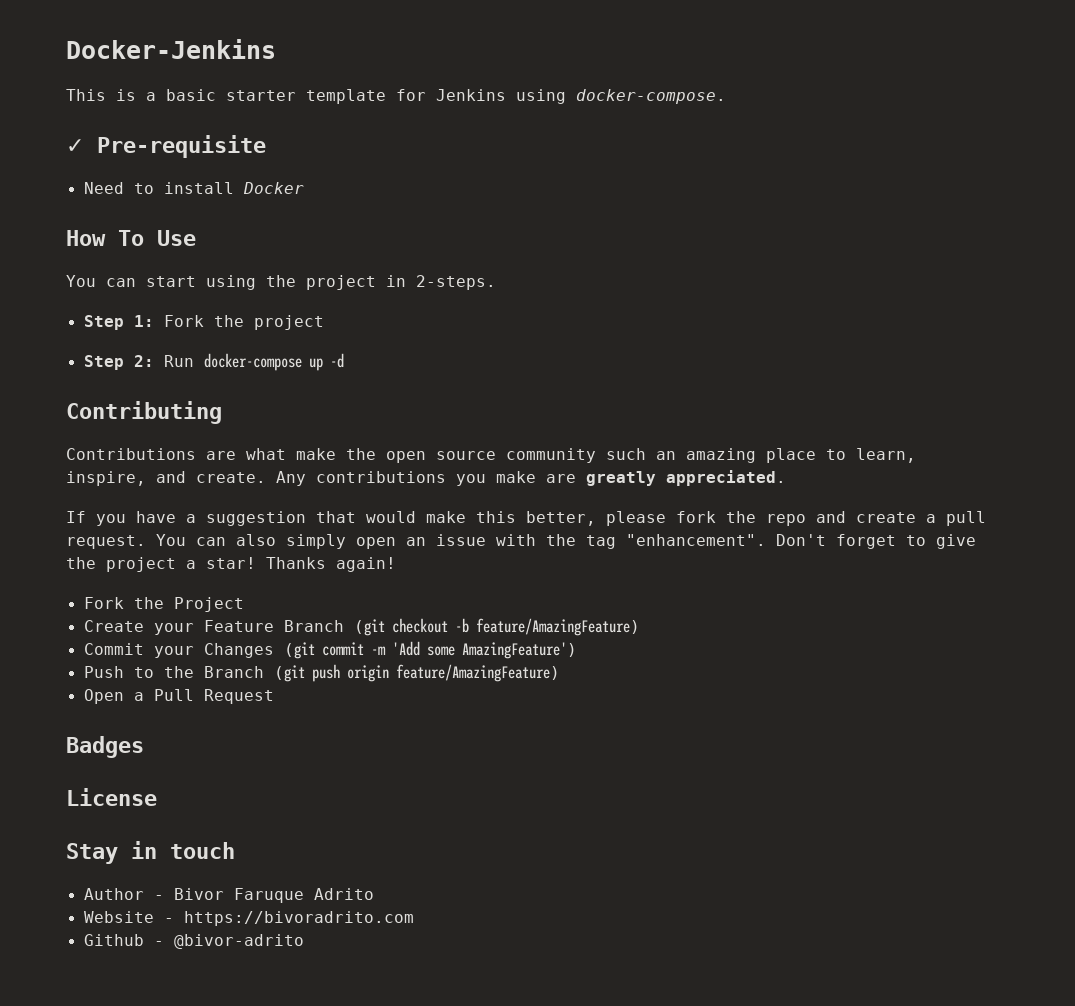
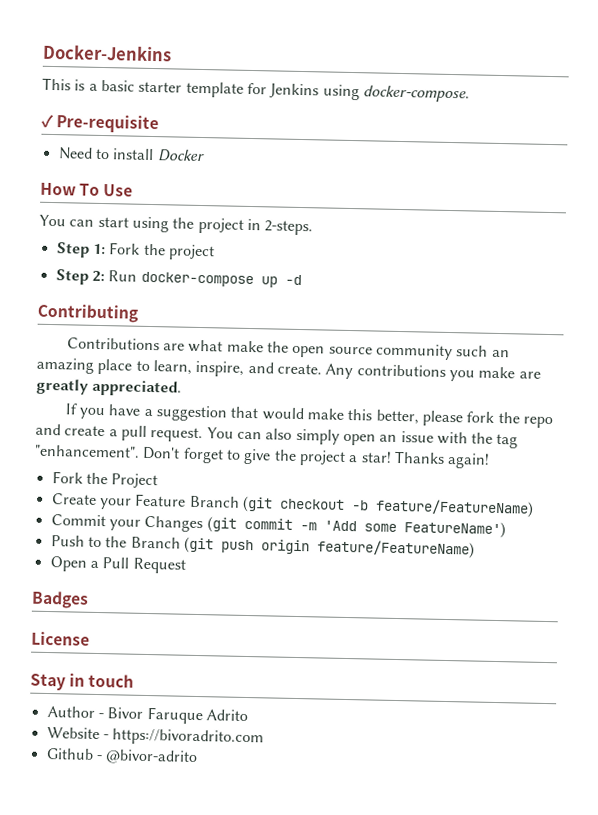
- Create your Feature Branch (git checkout -b feature/AmazingFeature)
+ Create your Feature Branch (git checkout -b feature/FeatureName)
- Commit your Changes (git commit -m 'Add some AmazingFeature')
+ Commit your Changes (git commit -m 'Add some FeatureName')
- Push to the Branch (git push origin feature/AmazingFeature)
+ Push to the Branch (git push origin feature/FeatureName)

